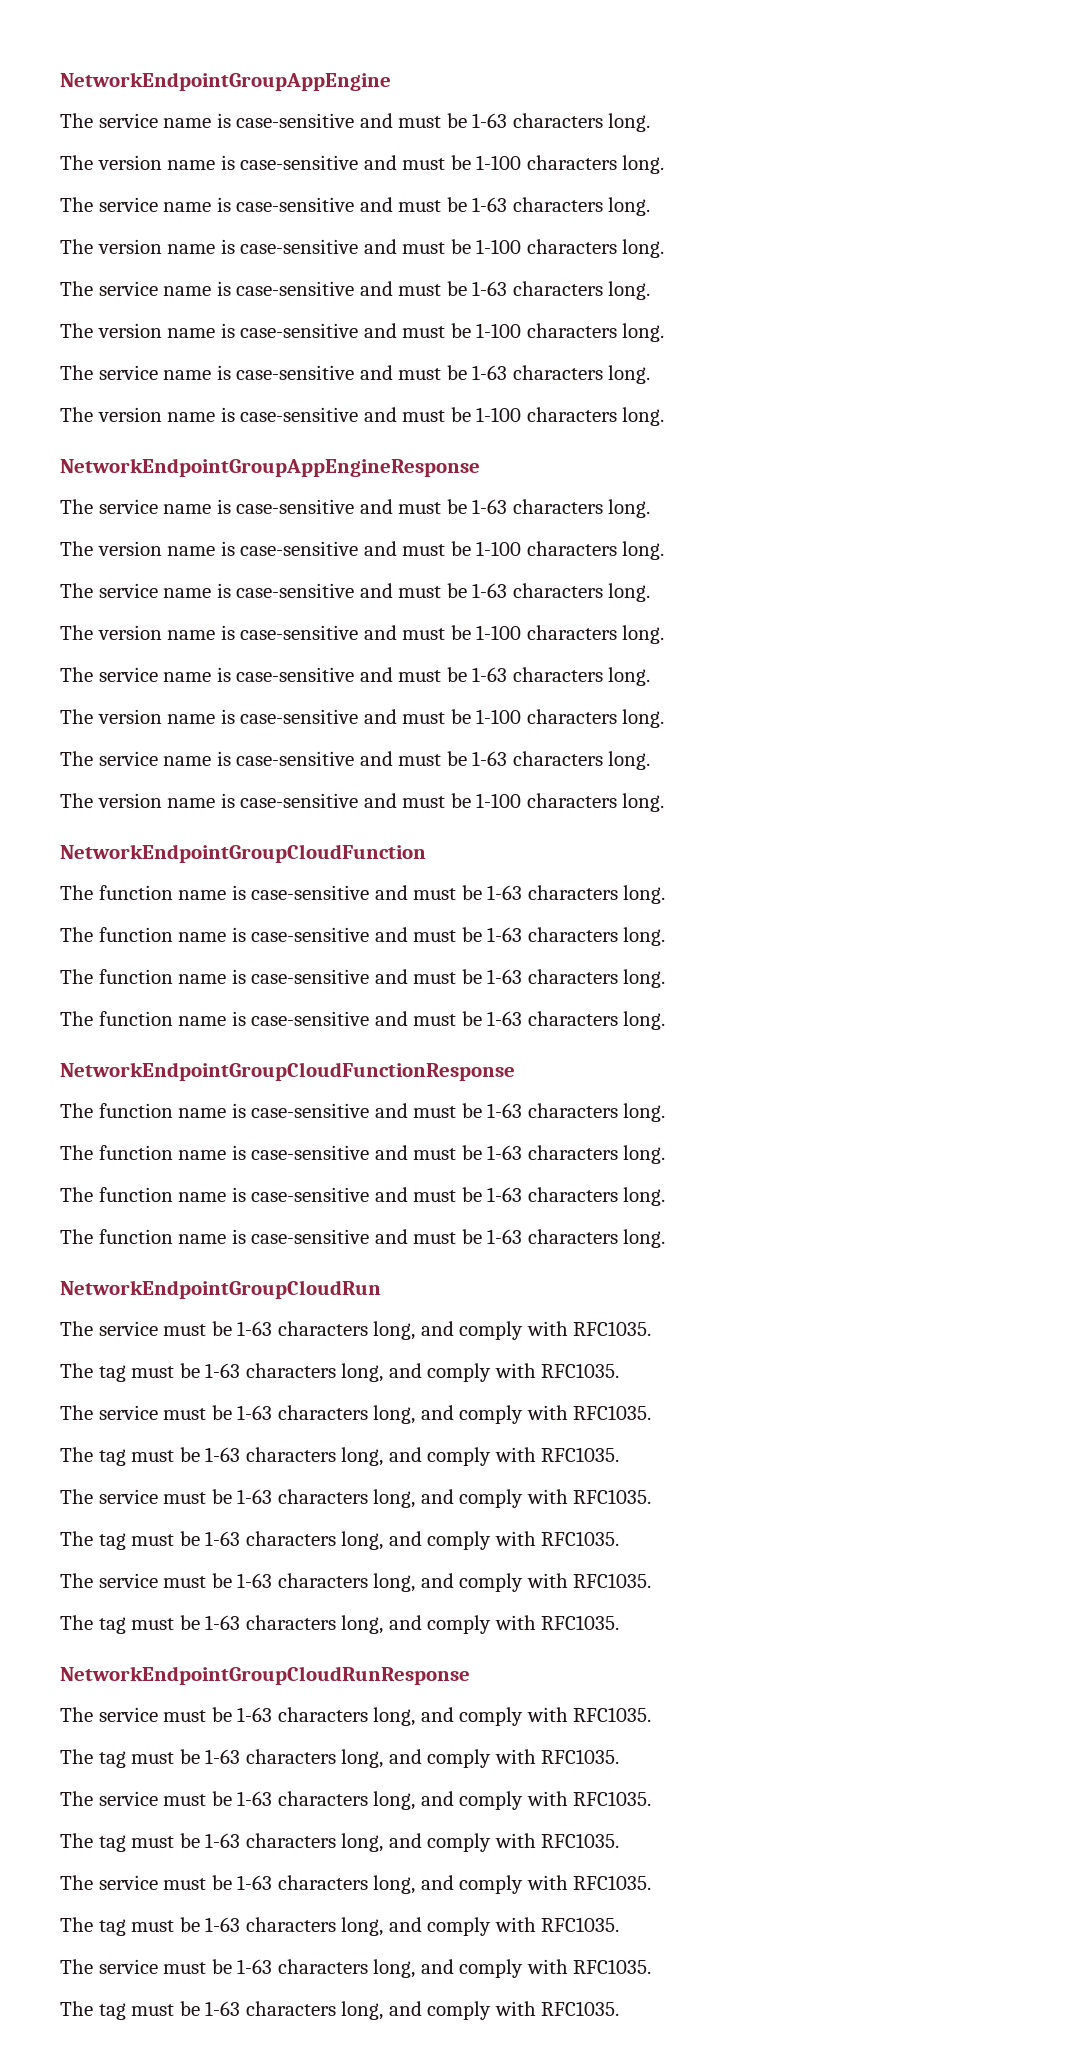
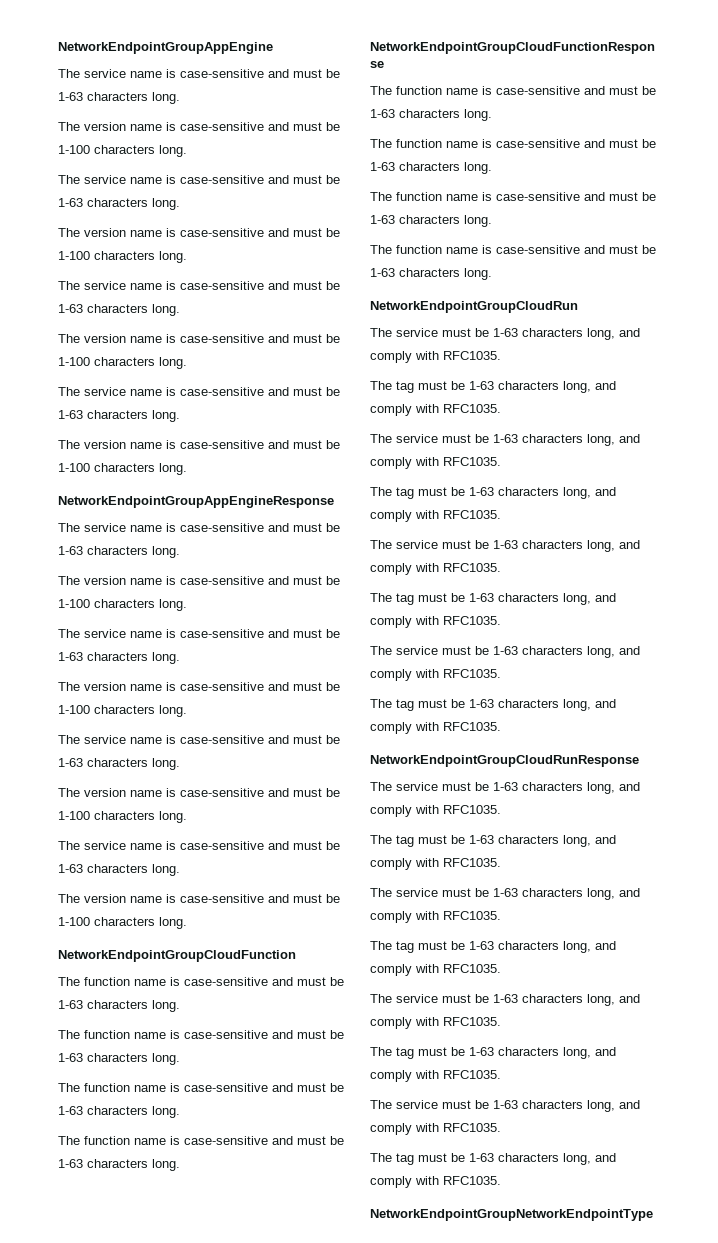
+ NetworkEndpointGroupNetworkEndpointType

